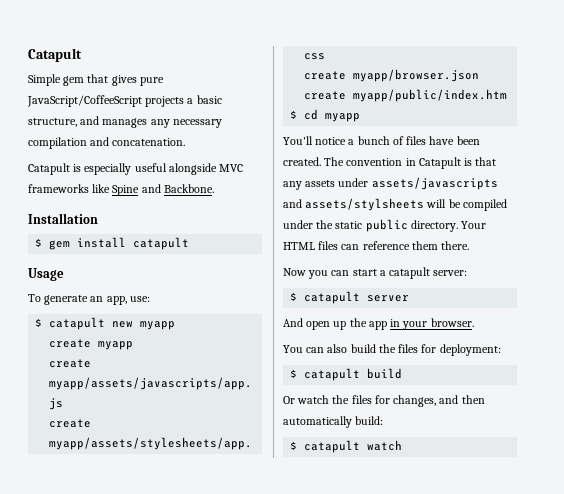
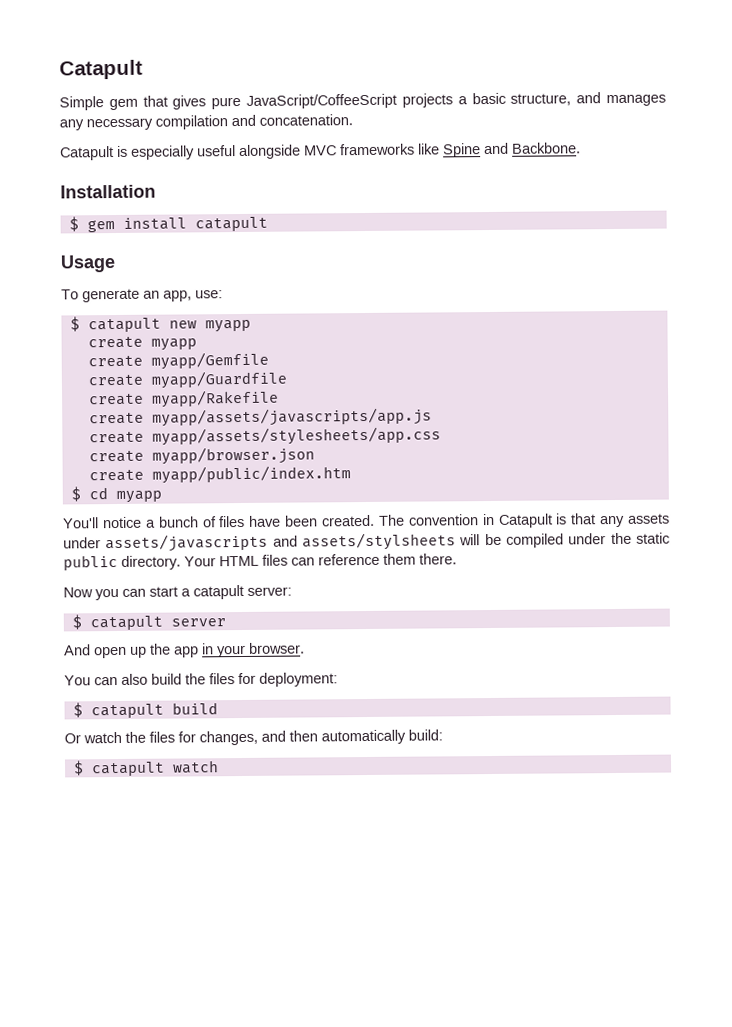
+ create myapp/Gemfile
+ create myapp/Guardfile
+ create myapp/Rakefile

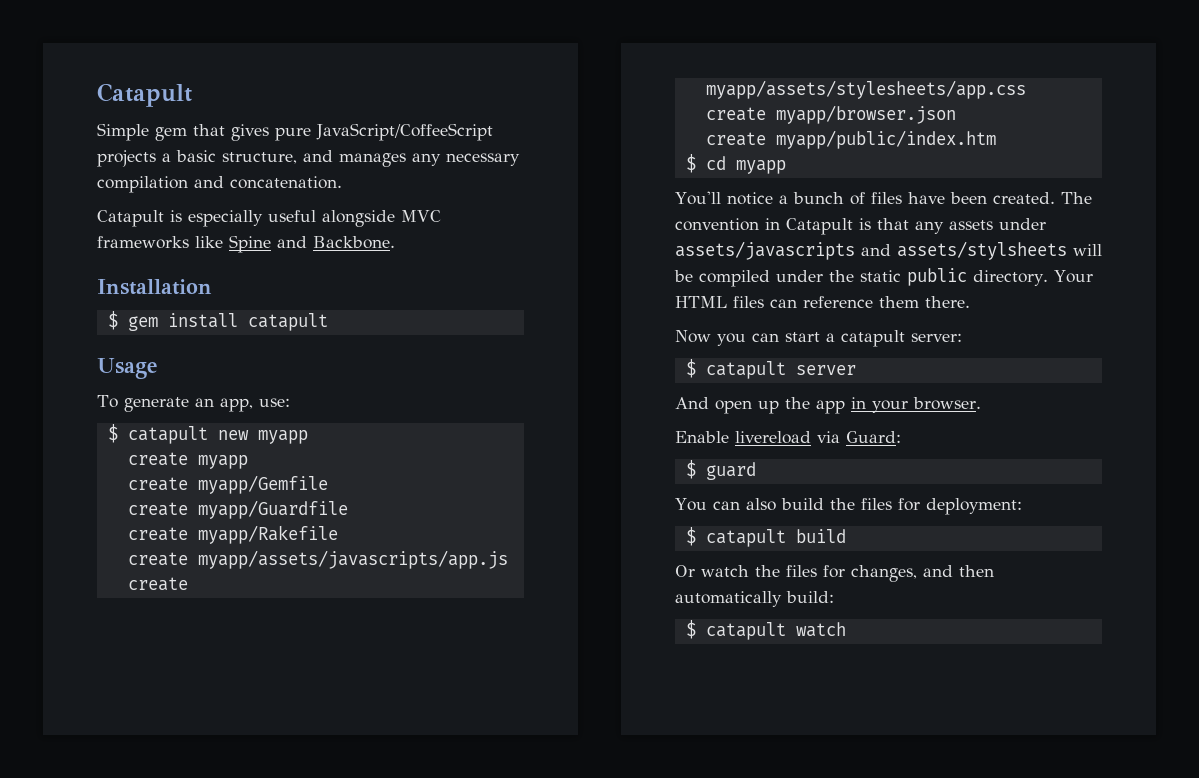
+ Enable livereload via Guard:
+ $ guard

